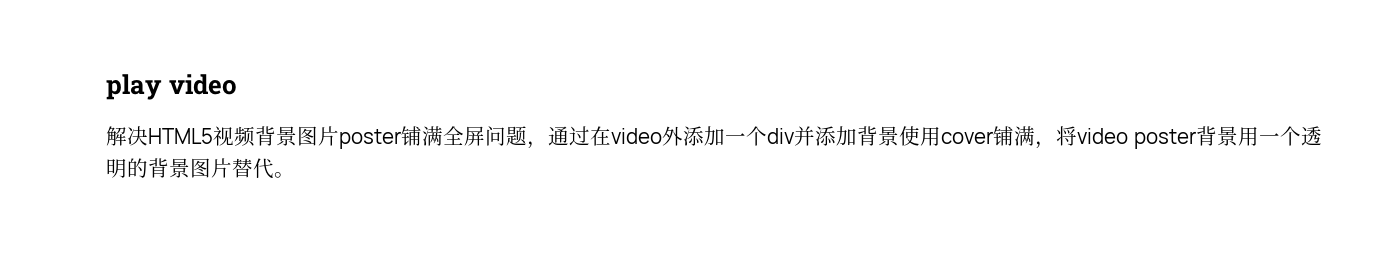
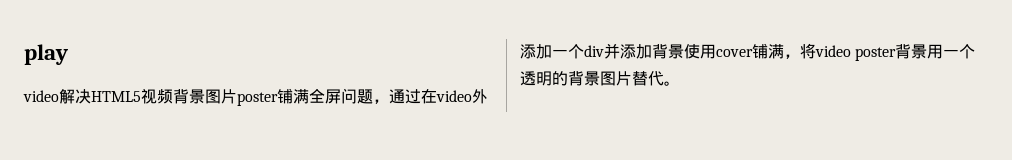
- play video
- 解决HTML5视频背景图片poster铺满全屏问题，通过在video外添加一个div并添加背景使用cover铺满，将video poster背景用一个透明的背景图片替代。
+ play
+ video解决HTML5视频背景图片poster铺满全屏问题，通过在video外添加一个div并添加背景使用cover铺满，将video poster背景用一个透明的背景图片替代。

